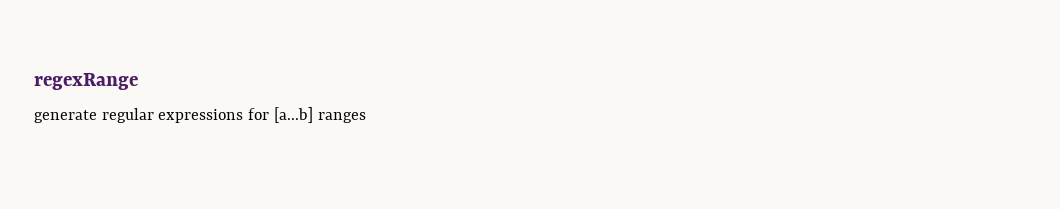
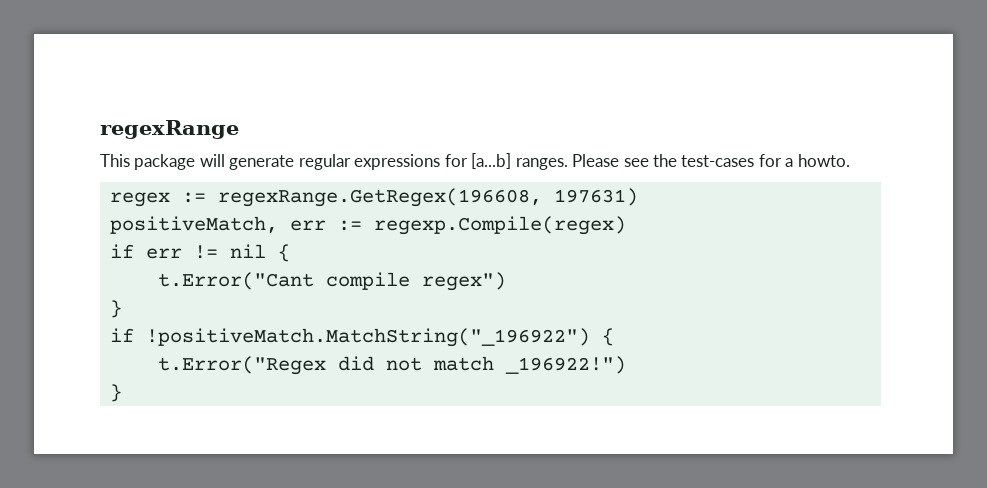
- generate regular expressions for [a...b] ranges
+ This package will generate regular expressions for [a...b] ranges. Please see the test-cases for a howto.
+ regex := regexRange.GetRegex(196608, 197631)
+ positiveMatch, err := regexp.Compile(regex)
+ if err != nil {
+ t.Error("Cant compile regex")
+ }
+ if !positiveMatch.MatchString("_196922") {
+ t.Error("Regex did not match _196922!")
+ }

